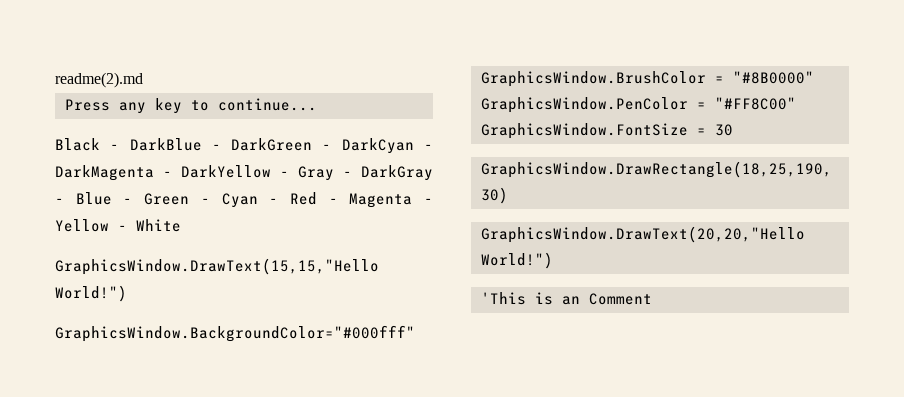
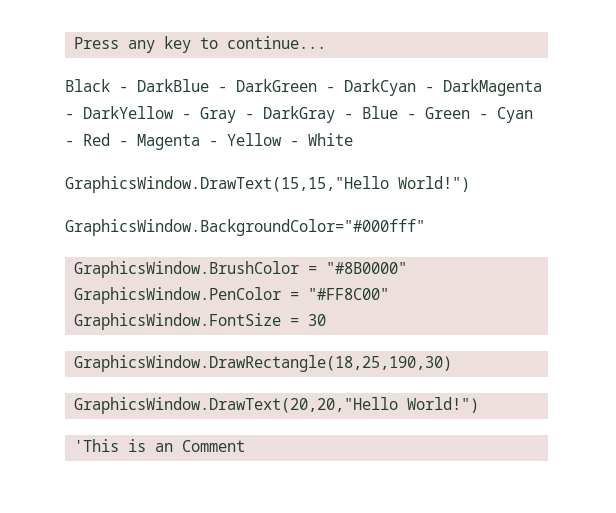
- readme(2).md

